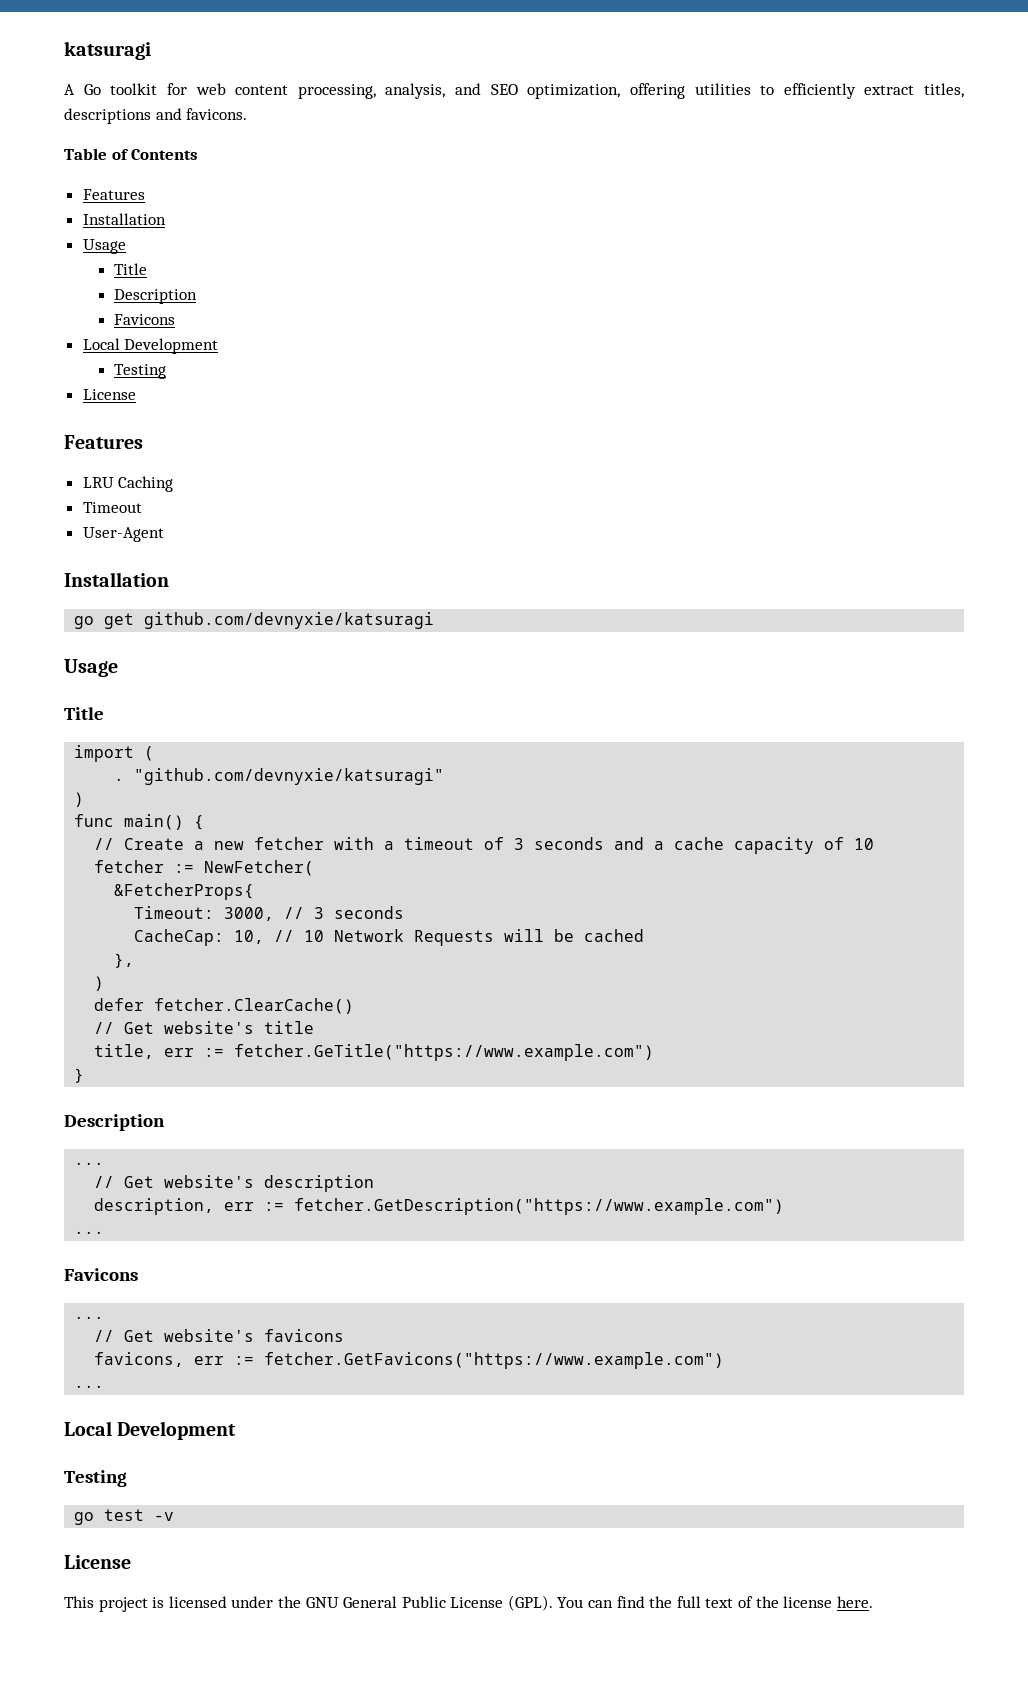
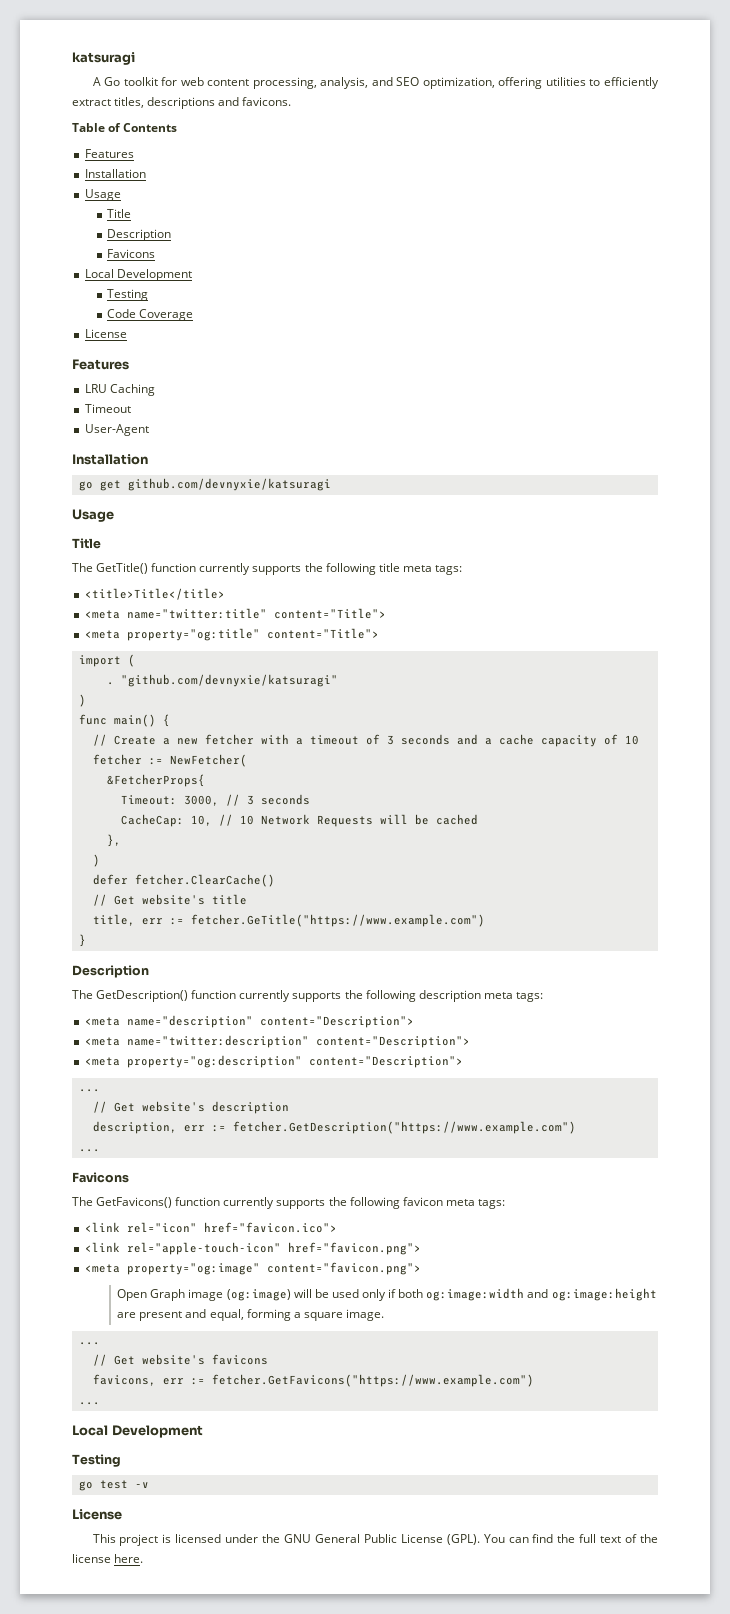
+ Code Coverage
+ The GetTitle() function currently supports the following title meta tags:
+ <title>Title</title>
+ <meta name="twitter:title" content="Title">
+ <meta property="og:title" content="Title">
+ The GetDescription() function currently supports the following description meta tags:
+ <meta name="description" content="Description">
+ <meta name="twitter:description" content="Description">
+ <meta property="og:description" content="Description">
+ The GetFavicons() function currently supports the following favicon meta tags:
+ <link rel="icon" href="favicon.ico">
+ <link rel="apple-touch-icon" href="favicon.png">
+ <meta property="og:image" content="favicon.png">
+ Open Graph image (og:image) will be used only if both og:image:width and og:image:height are present and equal, forming a square image.

